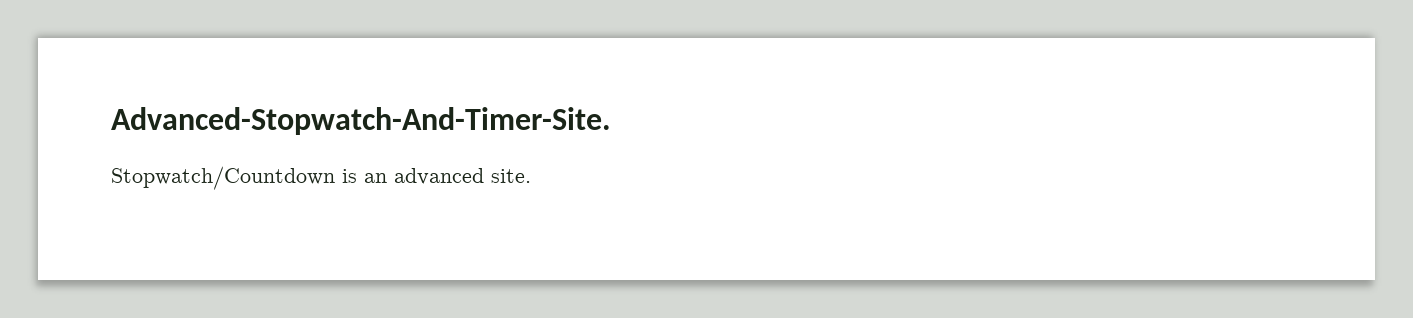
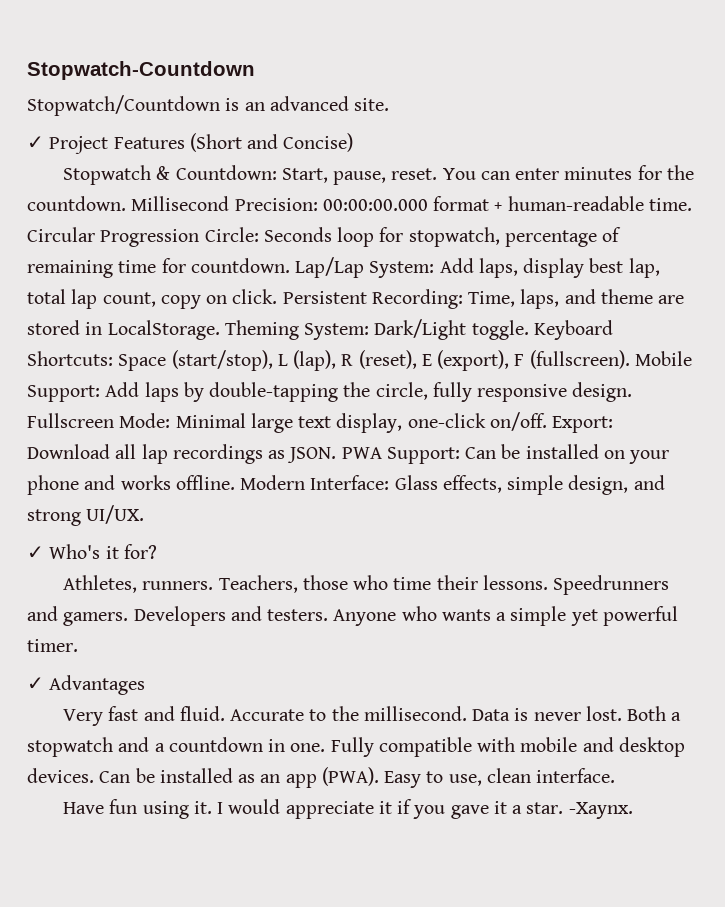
- Advanced-Stopwatch-And-Timer-Site.
+ Stopwatch-Countdown
+ ✓ Project Features (Short and Concise)
+ Stopwatch & Countdown: Start, pause, reset. You can enter minutes for the countdown. Millisecond Precision: 00:00:00.000 format + human-readable time. Circular Progression Circle: Seconds loop for stopwatch, percentage of remaining time for countdown. Lap/Lap System: Add laps, display best lap, total lap count, copy on click. Persistent Recording: Time, laps, and theme are stored in LocalStorage. Theming System: Dark/Light toggle. Keyboard Shortcuts: Space (start/stop), L (lap), R (reset), E (export), F (fullscreen). Mobile Support: Add laps by double-tapping the circle, fully responsive design. Fullscreen Mode: Minimal large text display, one-click on/off. Export: Download all lap recordings as JSON. PWA Support: Can be installed on your phone and works offline. Modern Interface: Glass effects, simple design, and strong UI/UX.
+ ✓ Who's it for?
+ Athletes, runners. Teachers, those who time their lessons. Speedrunners and gamers. Developers and testers. Anyone who wants a simple yet powerful timer.
+ ✓ Advantages
+ Very fast and fluid. Accurate to the millisecond. Data is never lost. Both a stopwatch and a countdown in one. Fully compatible with mobile and desktop devices. Can be installed as an app (PWA). Easy to use, clean interface.
+ Have fun using it. I would appreciate it if you gave it a star. -Xaynx.

